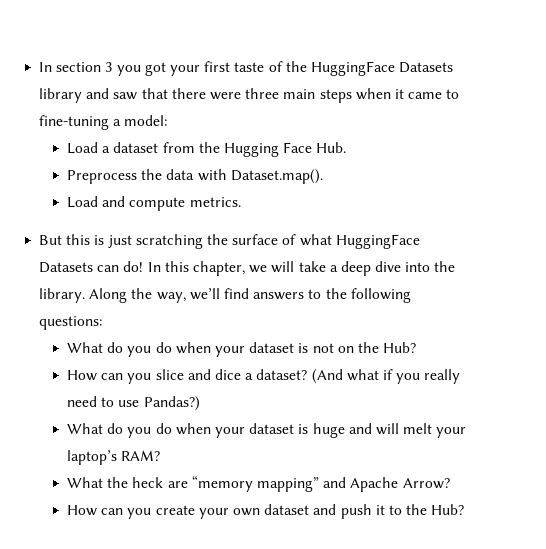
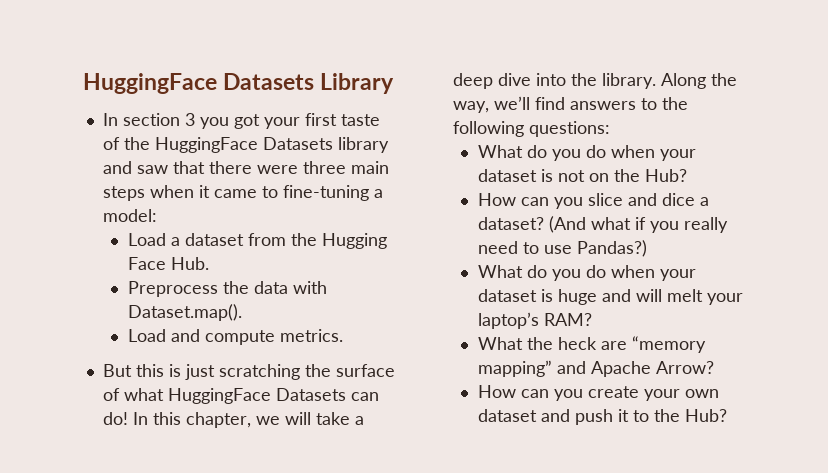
+ HuggingFace Datasets Library

